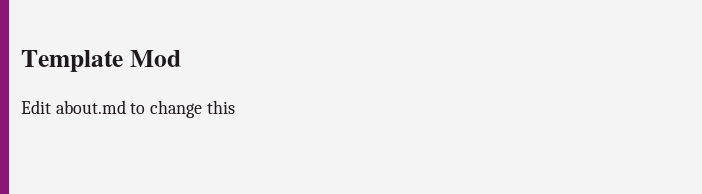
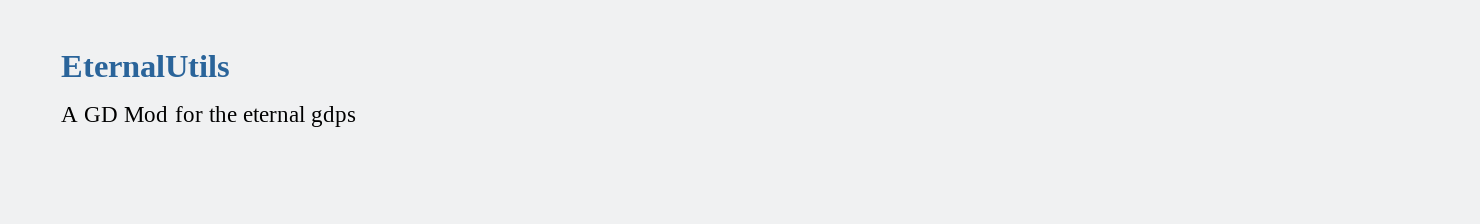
- Template Mod
- Edit about.md to change this
+ EternalUtils
+ A GD Mod for the eternal gdps

